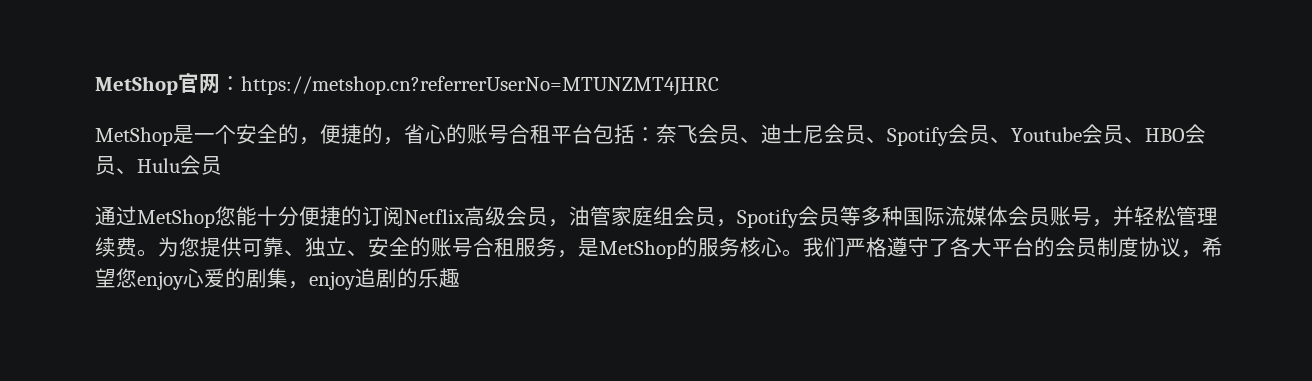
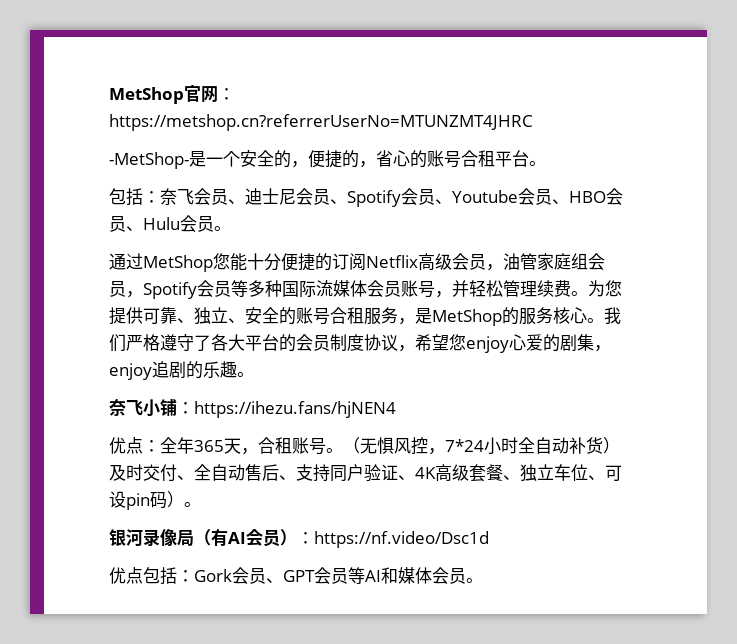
- MetShop是一个安全的，便捷的，省心的账号合租平台包括：奈飞会员、迪士尼会员、Spotify会员、Youtube会员、HBO会员、Hulu会员
+ -MetShop-是一个安全的，便捷的，省心的账号合租平台。
+ 包括：奈飞会员、迪士尼会员、Spotify会员、Youtube会员、HBO会员、Hulu会员。
- 我们严格遵守了各大平台的会员制度协议，希望您enjoy心爱的剧集，enjoy追剧的乐趣
+ 我们严格遵守了各大平台的会员制度协议，希望您enjoy心爱的剧集，enjoy追剧的乐趣。
+ 奈飞小铺：https://ihezu.fans/hjNEN4
+ 优点：全年365天，合租账号。（无惧风控，7*24小时全自动补货）及时交付、全自动售后、支持同户验证、4K高级套餐、独立车位、可设pin码）。
+ 银河录像局（有AI会员）：https://nf.video/Dsc1d
+ 优点包括：Gork会员、GPT会员等AI和媒体会员。

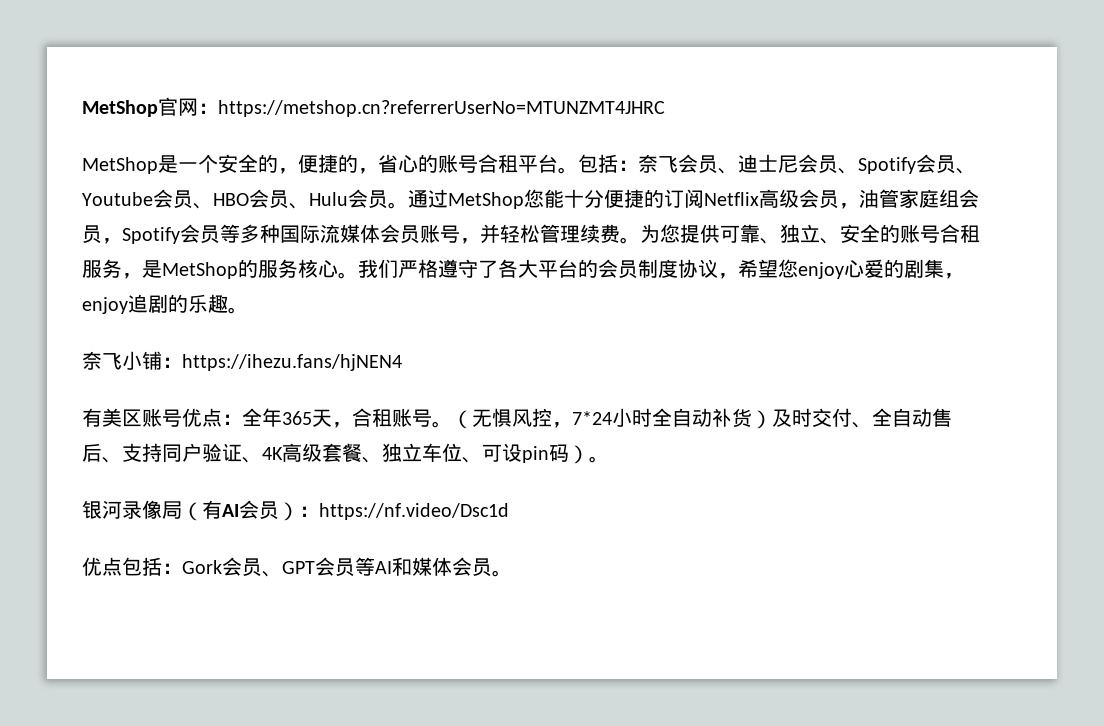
- -MetShop-是一个安全的，便捷的，省心的账号合租平台。
- 包括：奈飞会员、迪士尼会员、Spotify会员、Youtube会员、HBO会员、Hulu会员。
- 通过MetShop您能十分便捷的订阅Netflix高级会员，油管家庭组会员，Spotify会员等多种国际流媒体会员账号，并轻松管理续费。
+ MetShop是一个安全的，便捷的，省心的账号合租平台。包括：奈飞会员、迪士尼会员、Spotify会员、Youtube会员、HBO会员、Hulu会员。通过MetShop您能十分便捷的订阅Netflix高级会员，油管家庭组会员，Spotify会员等多种国际流媒体会员账号，并轻松管理续费。
- 优点：全年365天，合租账号。
+ 有美区账号优点：全年365天，合租账号。

